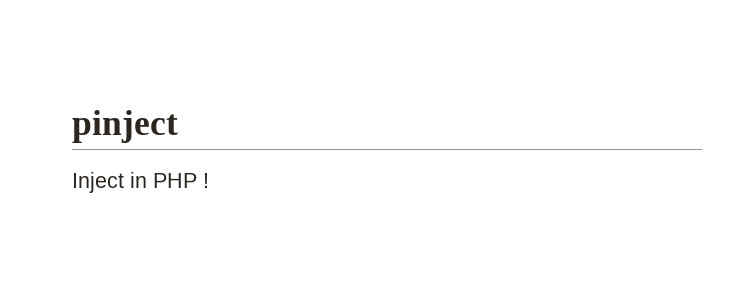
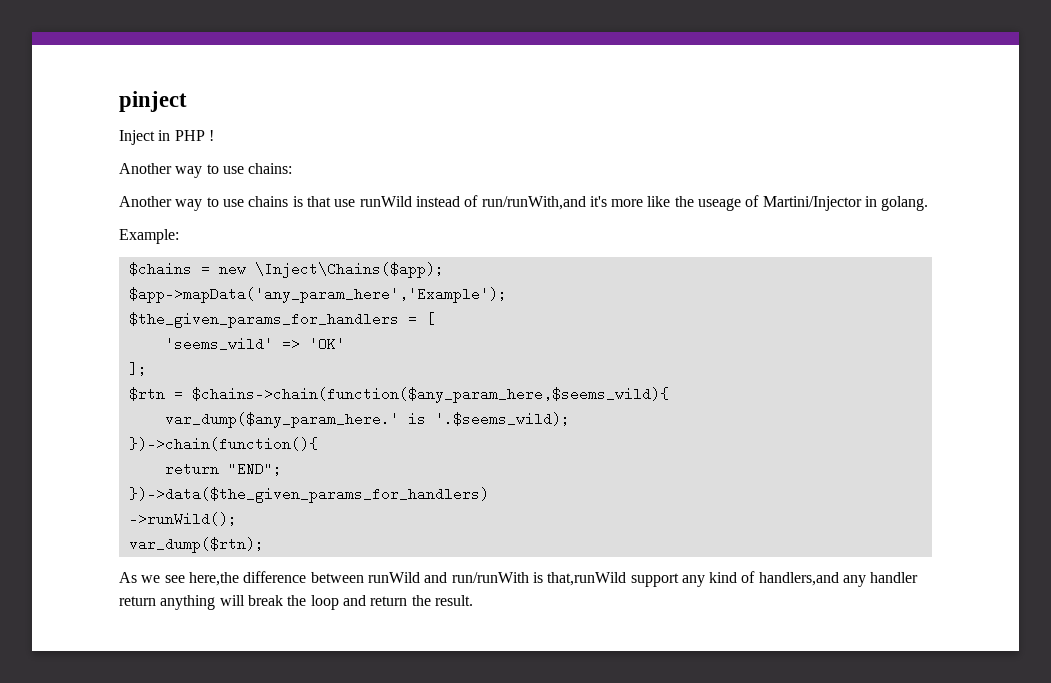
+ Another way to use chains:
+ Another way to use chains is that use runWild instead of run/runWith,and it's more like the useage of Martini/Injector in golang.
+ Example:
+ $chains = new \Inject\Chains($app);
+ $app->mapData('any_param_here','Example');
+ $the_given_params_for_handlers = [
+ 'seems_wild' => 'OK'
+ ];
+ $rtn = $chains->chain(function($any_param_here,$seems_wild){
+ var_dump($any_param_here.' is '.$seems_wild);
+ })->chain(function(){
+ return "END";
+ })->data($the_given_params_for_handlers)
+ ->runWild();
+ var_dump($rtn);
+ As we see here,the difference between runWild and run/runWith is that,runWild support any kind of handlers,and any handler return anything will break the loop and return the result.

